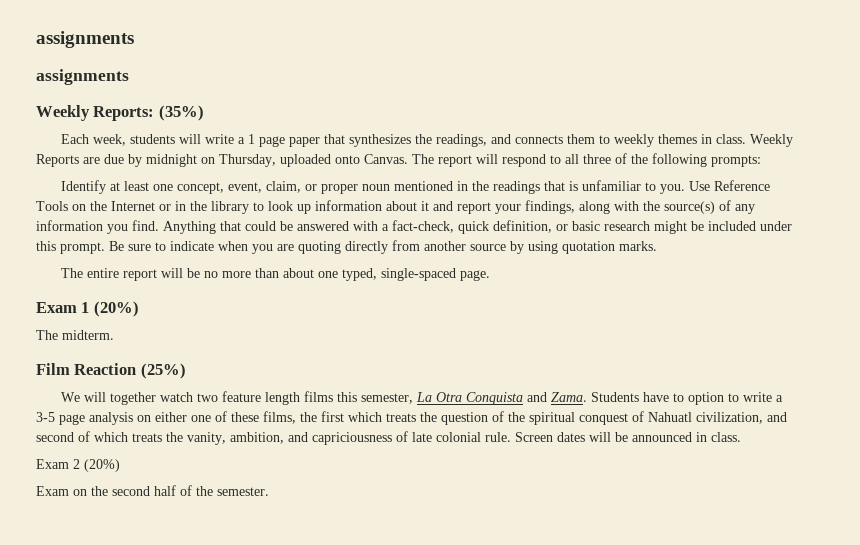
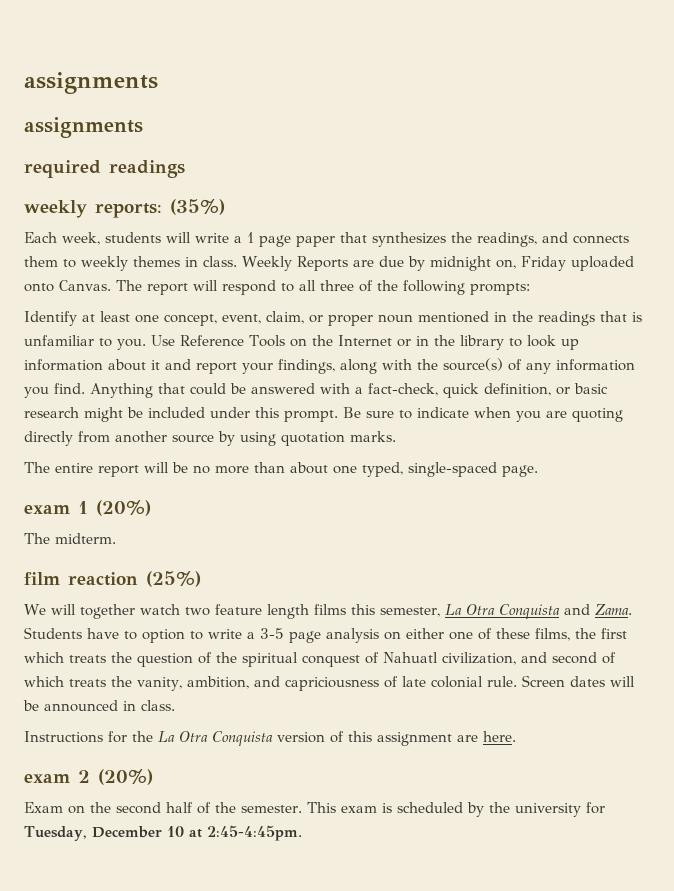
- Weekly Reports: (35%)
+ required readings
+ weekly reports: (35%)
- Weekly Reports are due by midnight on Thursday, uploaded onto Canvas.
+ Weekly Reports are due by midnight on, Friday uploaded onto Canvas.
- Exam 1 (20%)
+ exam 1 (20%)
- Film Reaction (25%)
+ film reaction (25%)
- Exam 2 (20%)
+ Instructions for the La Otra Conquista version of this assignment are here.
+ exam 2 (20%)
+ This exam is scheduled by the university for Tuesday, December 10 at 2:45-4:45pm.

